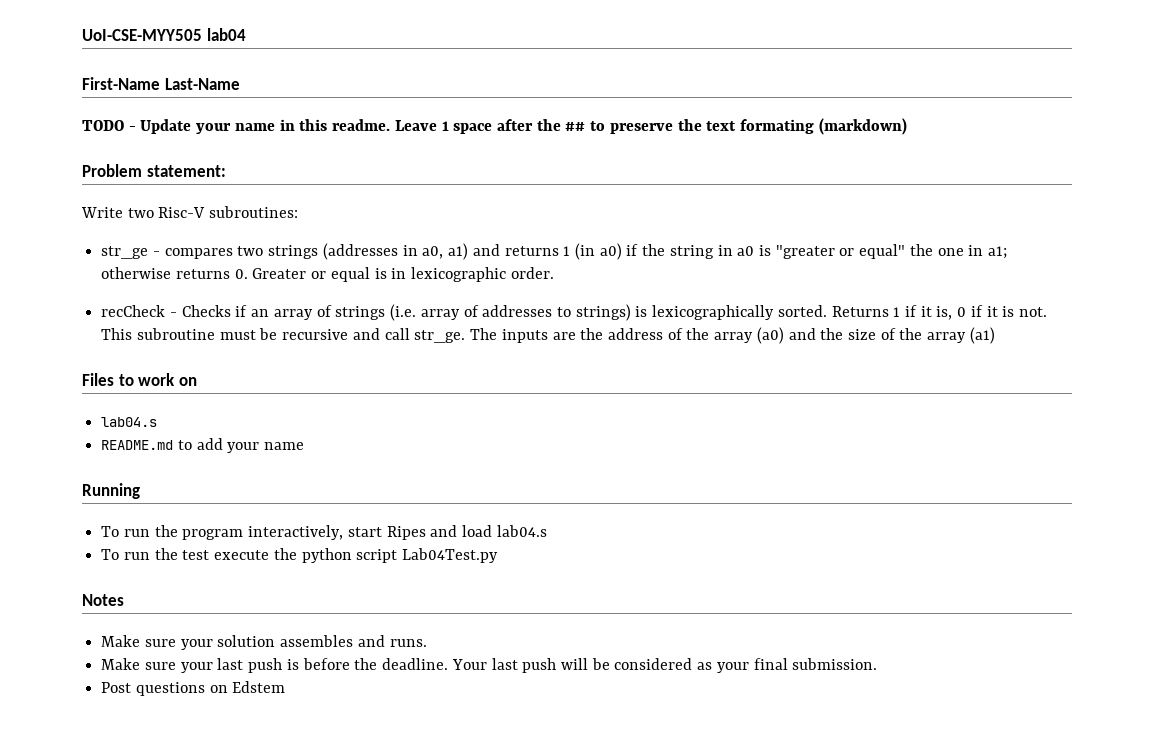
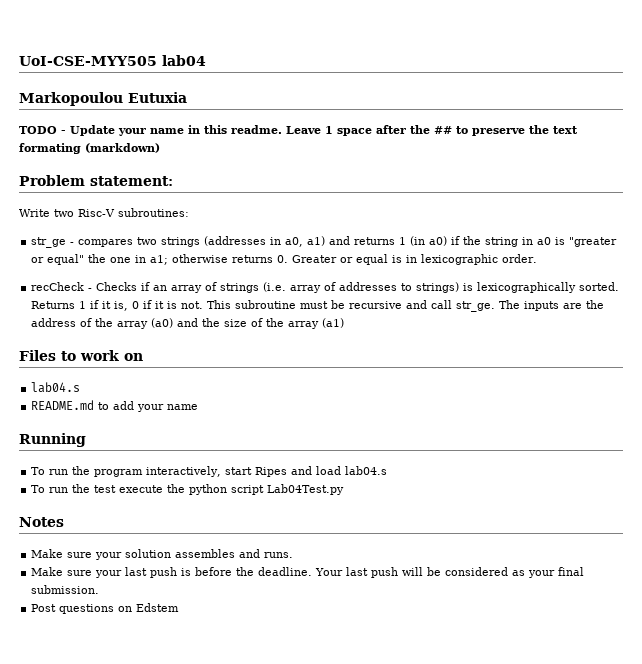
- First-Name Last-Name
+ Markopoulou Eutuxia

